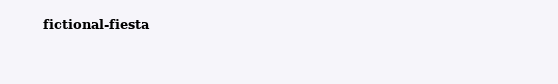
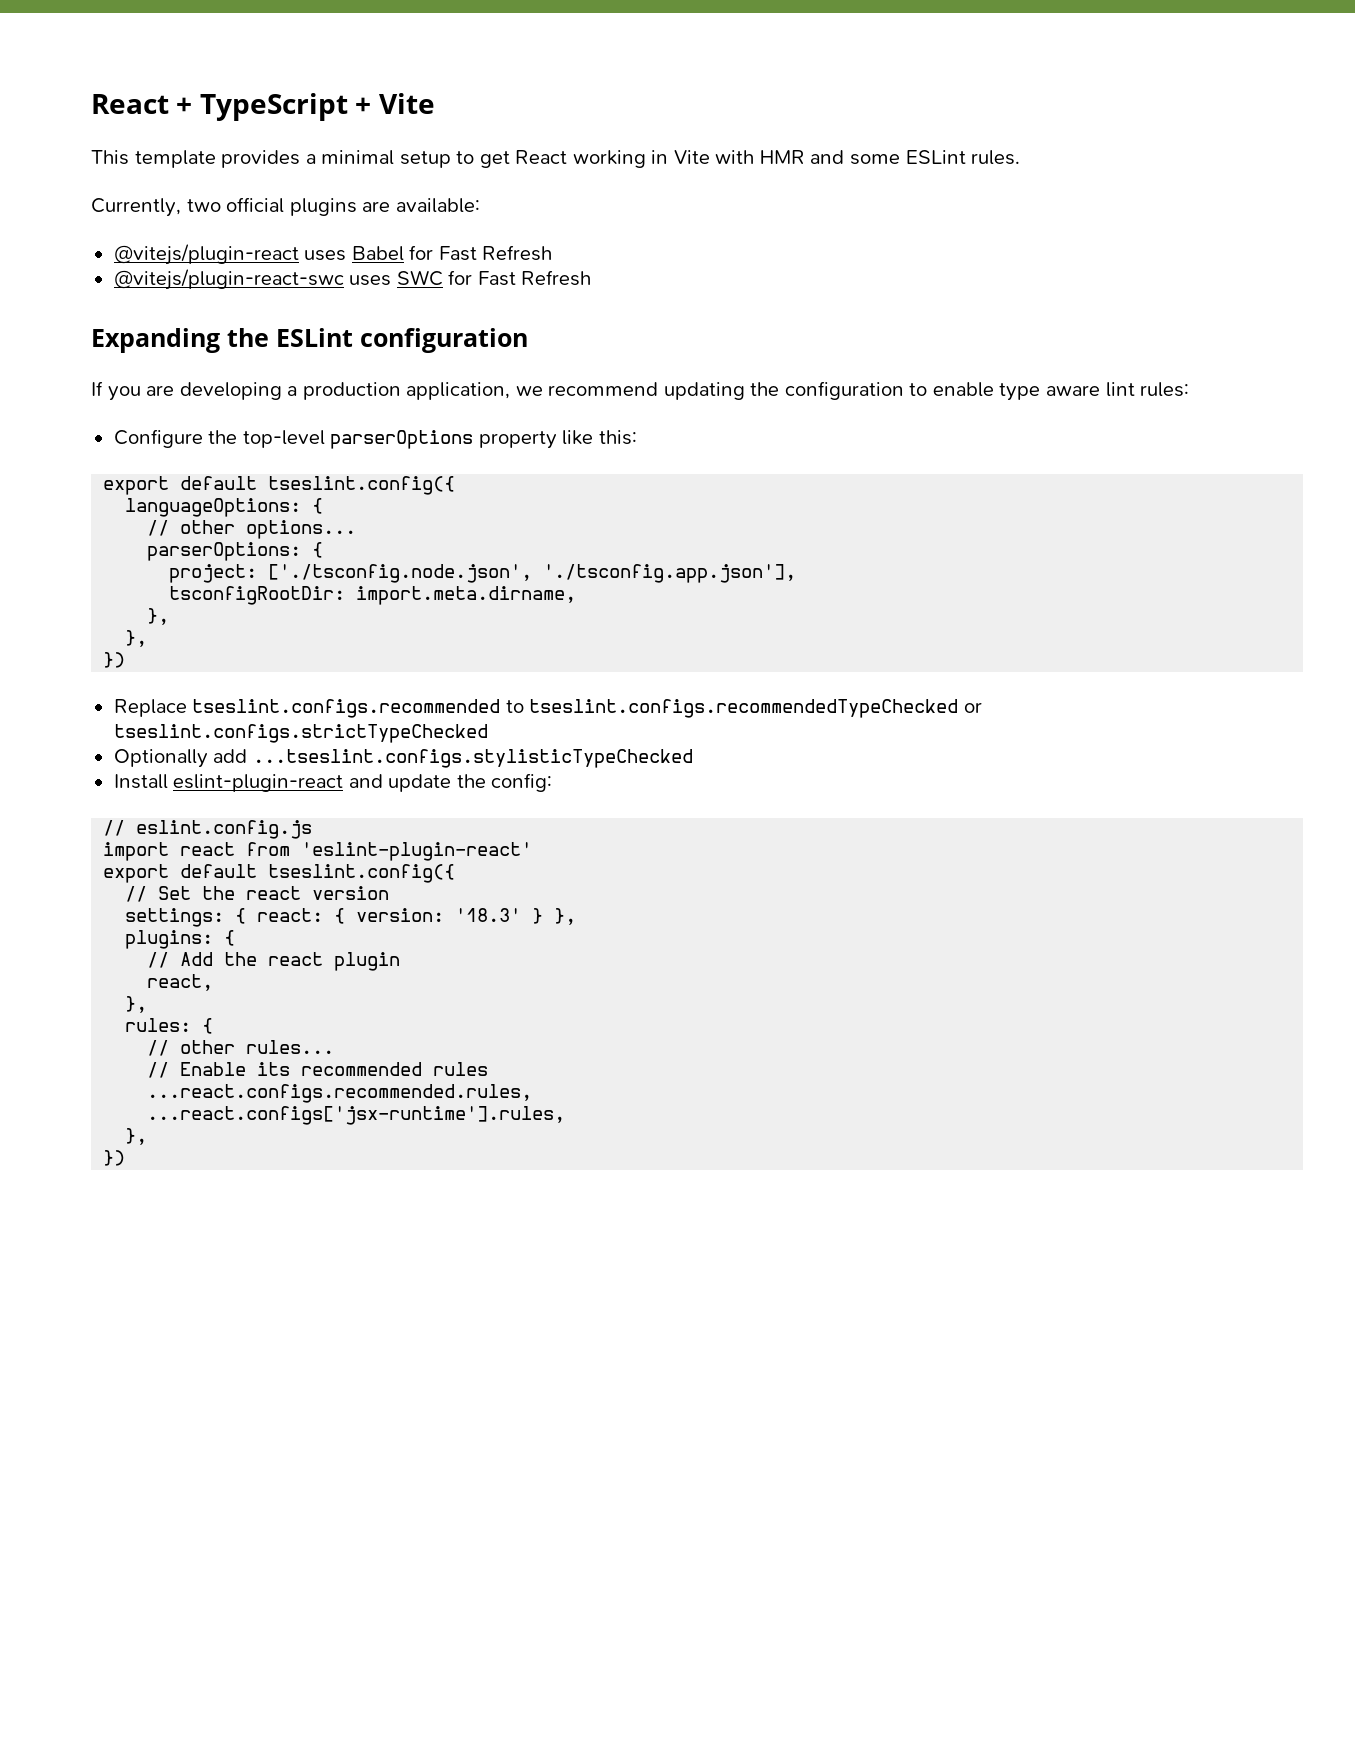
- fictional-fiesta
+ React + TypeScript + Vite
+ This template provides a minimal setup to get React working in Vite with HMR and some ESLint rules.
+ Currently, two official plugins are available:
+ @vitejs/plugin-react uses Babel for Fast Refresh
+ @vitejs/plugin-react-swc uses SWC for Fast Refresh
+ Expanding the ESLint configuration
+ If you are developing a production application, we recommend updating the configuration to enable type aware lint rules:
+ Configure the top-level parserOptions property like this:
+ export default tseslint.config({
+ languageOptions: {
+ // other options...
+ parserOptions: {
+ project: ['./tsconfig.node.json', './tsconfig.app.json'],
+ tsconfigRootDir: import.meta.dirname,
+ },
+ },
+ })
+ Replace tseslint.configs.recommended to tseslint.configs.recommendedTypeChecked or tseslint.configs.strictTypeChecked
+ Optionally add ...tseslint.configs.stylisticTypeChecked
+ Install eslint-plugin-react and update the config:
+ // eslint.config.js
+ import react from 'eslint-plugin-react'
+ export default tseslint.config({
+ // Set the react version
+ settings: { react: { version: '18.3' } },
+ plugins: {
+ // Add the react plugin
+ react,
+ },
+ rules: {
+ // other rules...
+ // Enable its recommended rules
+ ...react.configs.recommended.rules,
+ ...react.configs['jsx-runtime'].rules,
+ },
+ })

